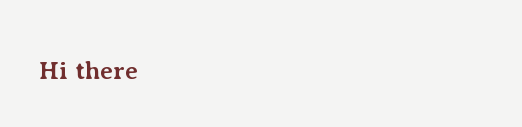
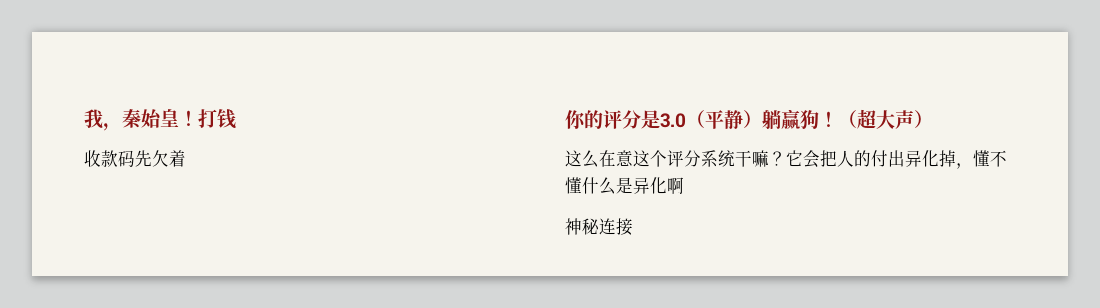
- Hi there
+ 我，秦始皇！打钱
+ 收款码先欠着
+ 你的评分是3.0（平静）躺赢狗！（超大声）
+ 这么在意这个评分系统干嘛？它会把人的付出异化掉，懂不懂什么是异化啊
+ 神秘连接

